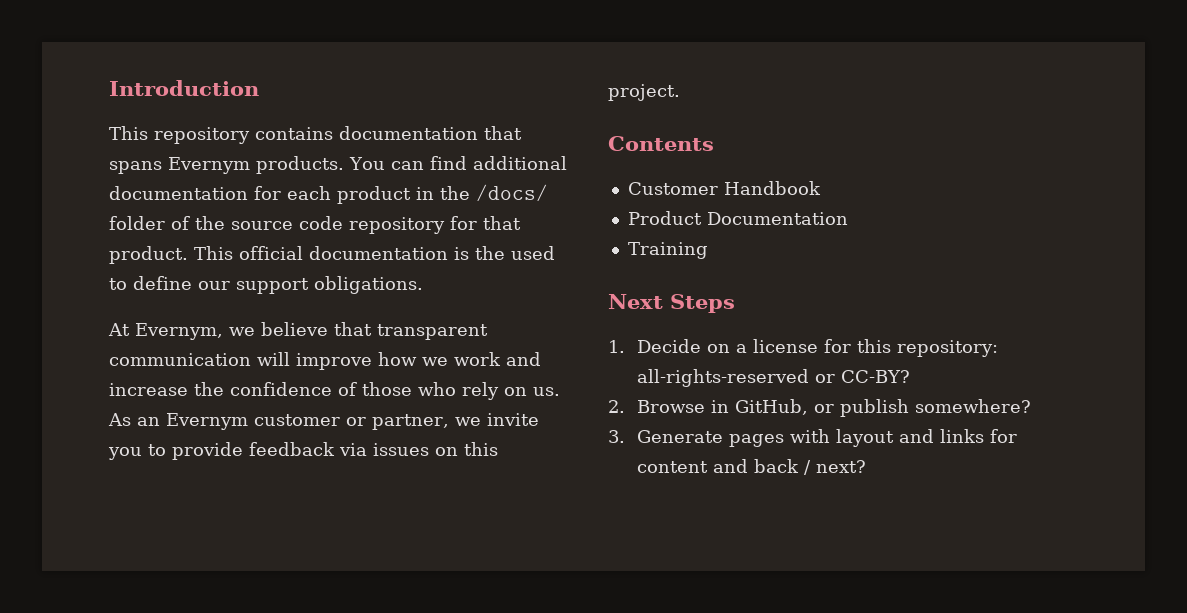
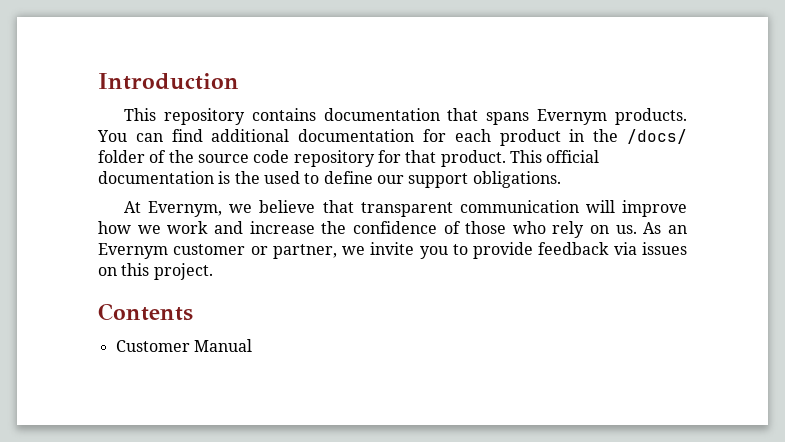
- Customer Handbook
- Product Documentation
- Training
- Next Steps
- 1. Decide on a license for this repository: all-rights-reserved or CC-BY?
- 2. Browse in GitHub, or publish somewhere?
- 3. Generate pages with layout and links for content and back / next?
+ Customer Manual

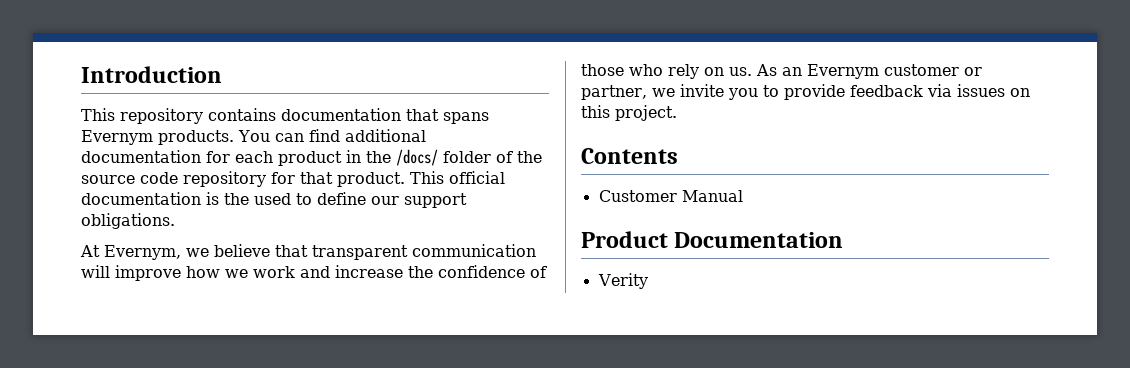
+ Product Documentation
+ Verity

